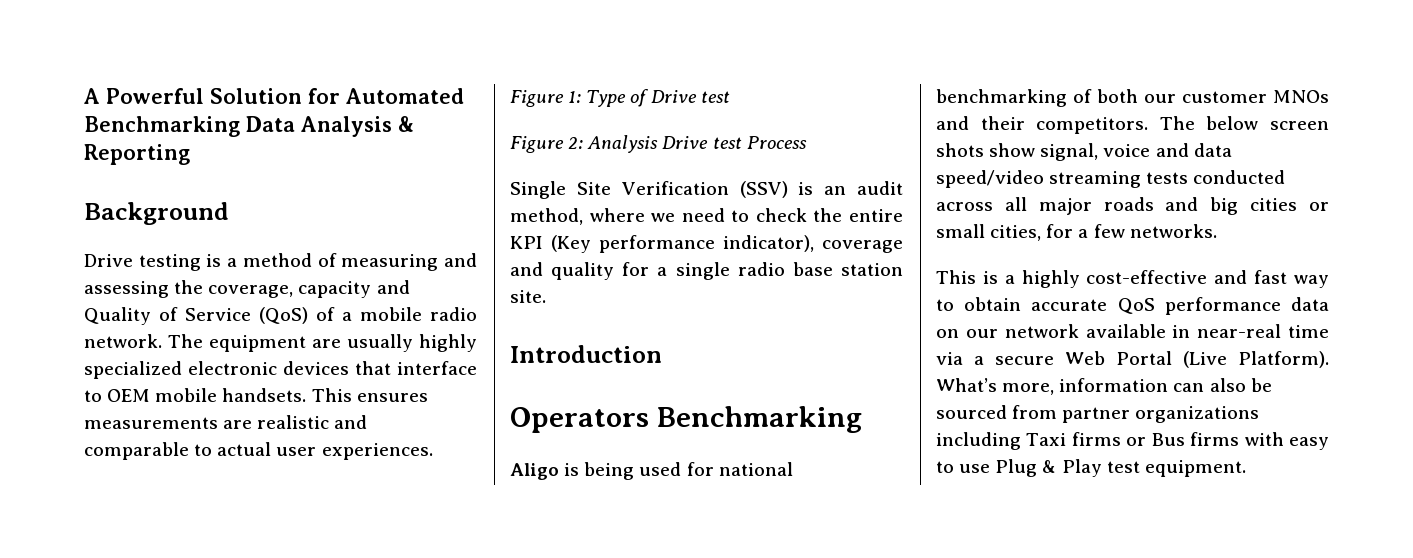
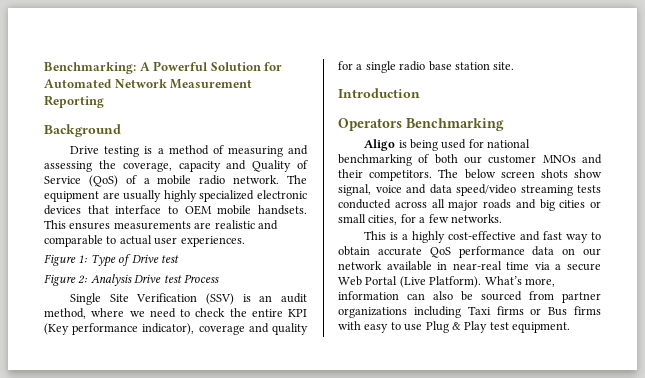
- A Powerful Solution for Automated Benchmarking Data Analysis & Reporting
+ Benchmarking: A Powerful Solution for Automated Network Measurement Reporting

